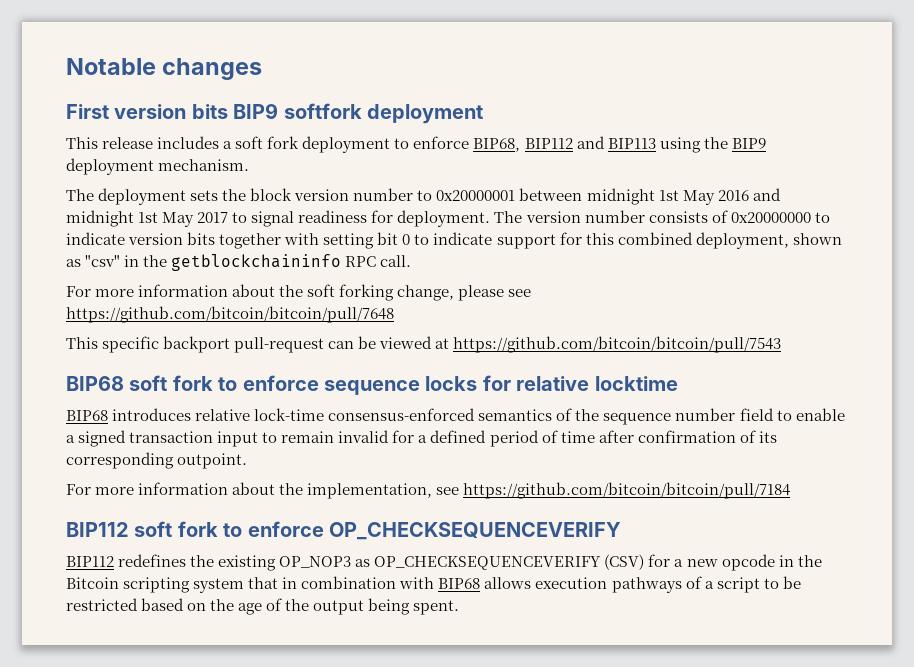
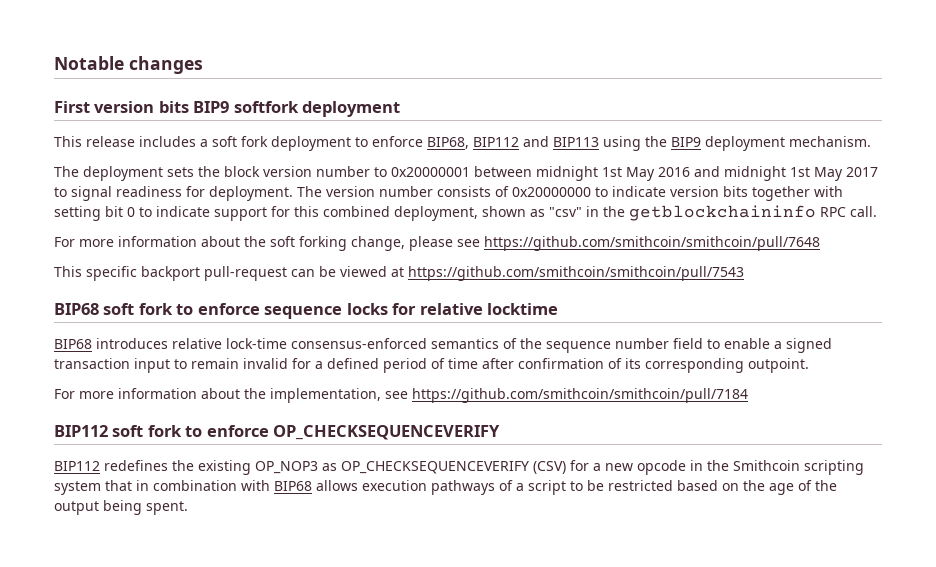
- For more information about the soft forking change, please see https://github.com/bitcoin/bitcoin/pull/7648
+ For more information about the soft forking change, please see https://github.com/smithcoin/smithcoin/pull/7648
- This specific backport pull-request can be viewed at https://github.com/bitcoin/bitcoin/pull/7543
+ This specific backport pull-request can be viewed at https://github.com/smithcoin/smithcoin/pull/7543
- For more information about the implementation, see https://github.com/bitcoin/bitcoin/pull/7184
+ For more information about the implementation, see https://github.com/smithcoin/smithcoin/pull/7184
- BIP112 redefines the existing OP_NOP3 as OP_CHECKSEQUENCEVERIFY (CSV) for a new opcode in the Bitcoin scripting system that in combination with BIP68 allows execution pathways of a script to be restricted based on the age of the output being spent.
+ BIP112 redefines the existing OP_NOP3 as OP_CHECKSEQUENCEVERIFY (CSV) for a new opcode in the Smithcoin scripting system that in combination with BIP68 allows execution pathways of a script to be restricted based on the age of the output being spent.

